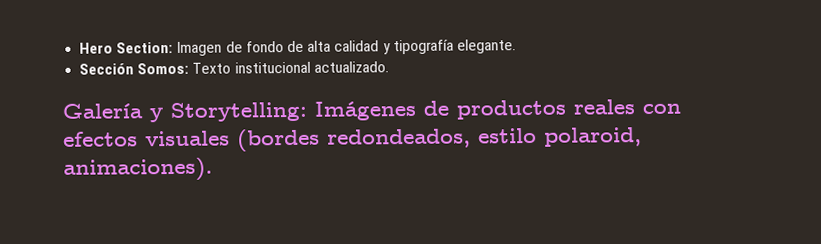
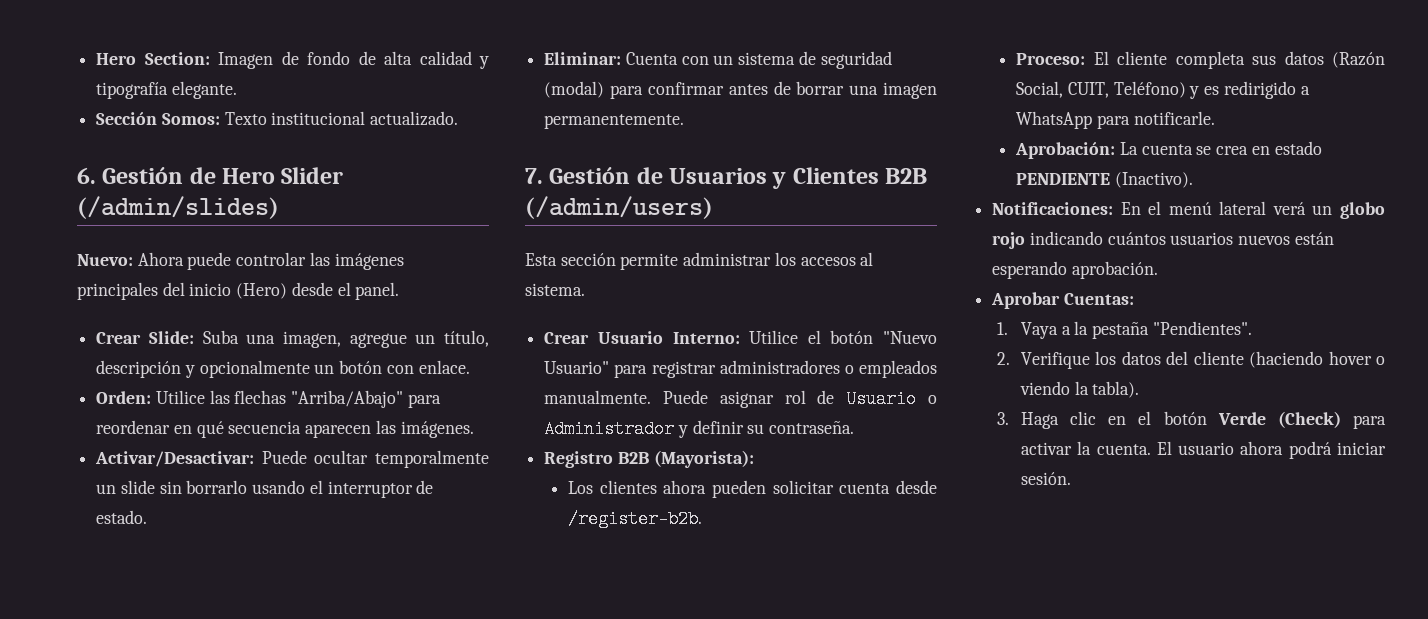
- Galería y Storytelling: Imágenes de productos reales con efectos visuales (bordes redondeados, estilo polaroid, animaciones).
+ 6. Gestión de Hero Slider (/admin/slides)
+ Nuevo: Ahora puede controlar las imágenes principales del inicio (Hero) desde el panel.
+ Crear Slide: Suba una imagen, agregue un título, descripción y opcionalmente un botón con enlace.
+ Orden: Utilice las flechas "Arriba/Abajo" para reordenar en qué secuencia aparecen las imágenes.
+ Activar/Desactivar: Puede ocultar temporalmente un slide sin borrarlo usando el interruptor de estado.
+ Eliminar: Cuenta con un sistema de seguridad (modal) para confirmar antes de borrar una imagen permanentemente.
+ 7. Gestión de Usuarios y Clientes B2B (/admin/users)
+ Esta sección permite administrar los accesos al sistema.
+ Crear Usuario Interno: Utilice el botón "Nuevo Usuario" para registrar administradores o empleados manualmente. Puede asignar rol de Usuario o Administrador y definir su contraseña.
+ Registro B2B (Mayorista):
+ Los clientes ahora pueden solicitar cuenta desde /register-b2b.
+ Proceso: El cliente completa sus datos (Razón Social, CUIT, Teléfono) y es redirigido a WhatsApp para notificarle.
+ Aprobación: La cuenta se crea en estado PENDIENTE (Inactivo).
+ Notificaciones: En el menú lateral verá un globo rojo indicando cuántos usuarios nuevos están esperando aprobación.
+ Aprobar Cuentas:
+ 1. Vaya a la pestaña "Pendientes".
+ 2. Verifique los datos del cliente (haciendo hover o viendo la tabla).
+ 3. Haga clic en el botón Verde (Check) para activar la cuenta. El usuario ahora podrá iniciar sesión.

